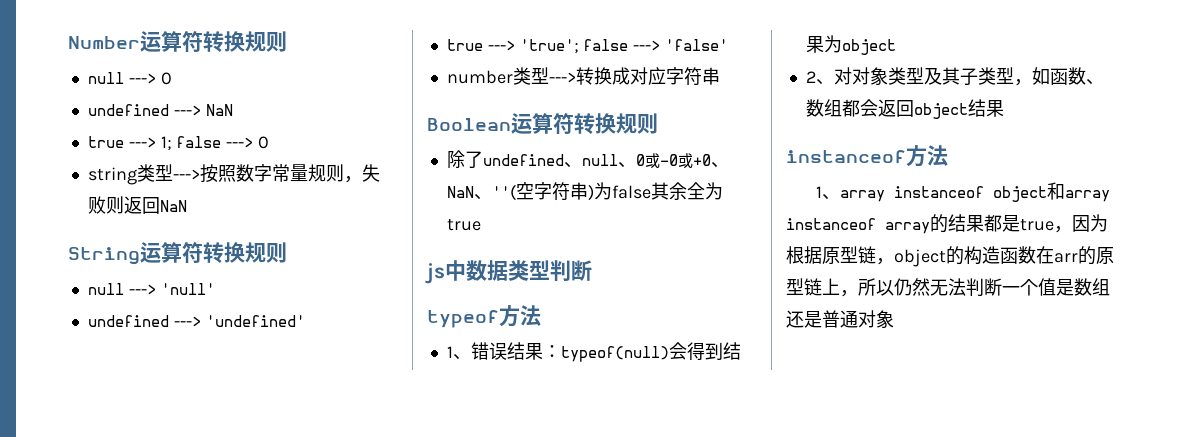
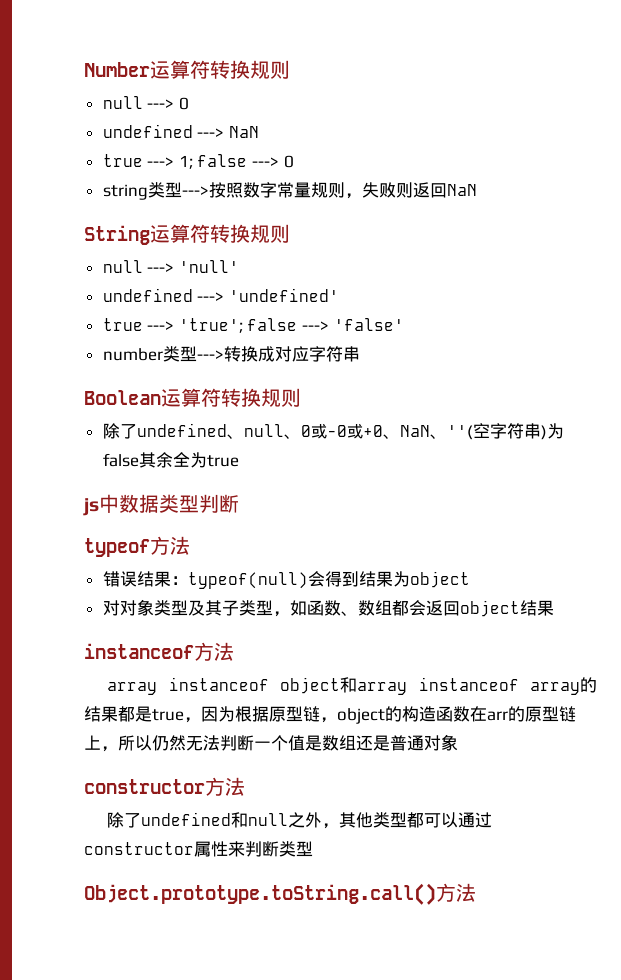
- 1、错误结果：typeof(null)会得到结果为object
+ 错误结果：typeof(null)会得到结果为object
- 2、对对象类型及其子类型，如函数、数组都会返回object结果
+ 对对象类型及其子类型，如函数、数组都会返回object结果
- 1、array instanceof object和array instanceof array的结果都是true，因为根据原型链，object的构造函数在arr的原型链上，所以仍然无法判断一个值是数组还是普通对象
+ array instanceof object和array instanceof array的结果都是true，因为根据原型链，object的构造函数在arr的原型链上，所以仍然无法判断一个值是数组还是普通对象
+ constructor方法
+ 除了undefined和null之外，其他类型都可以通过constructor属性来判断类型
+ Object.prototype.toString.call()方法

